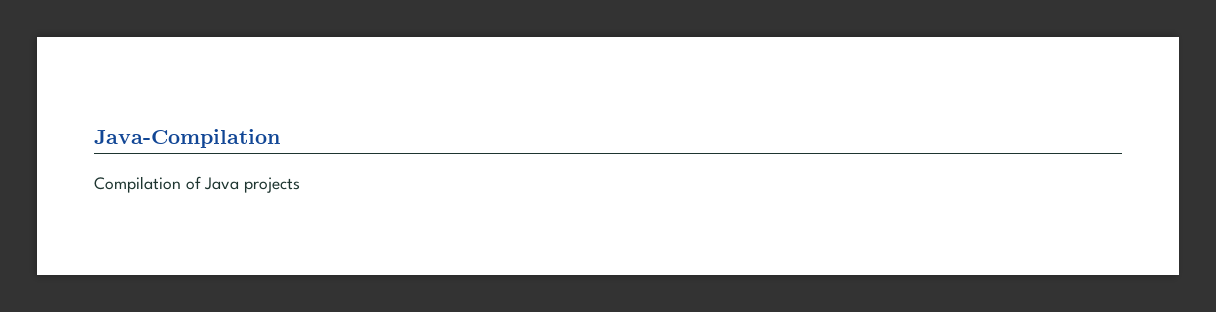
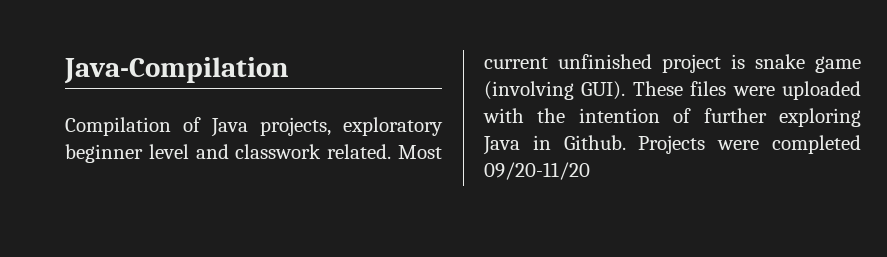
- Compilation of Java projects
+ Compilation of Java projects, exploratory beginner level and classwork related. Most current unfinished project is snake game (involving GUI). These files were uploaded with the intention of further exploring Java in Github. Projects were completed 09/20-11/20

